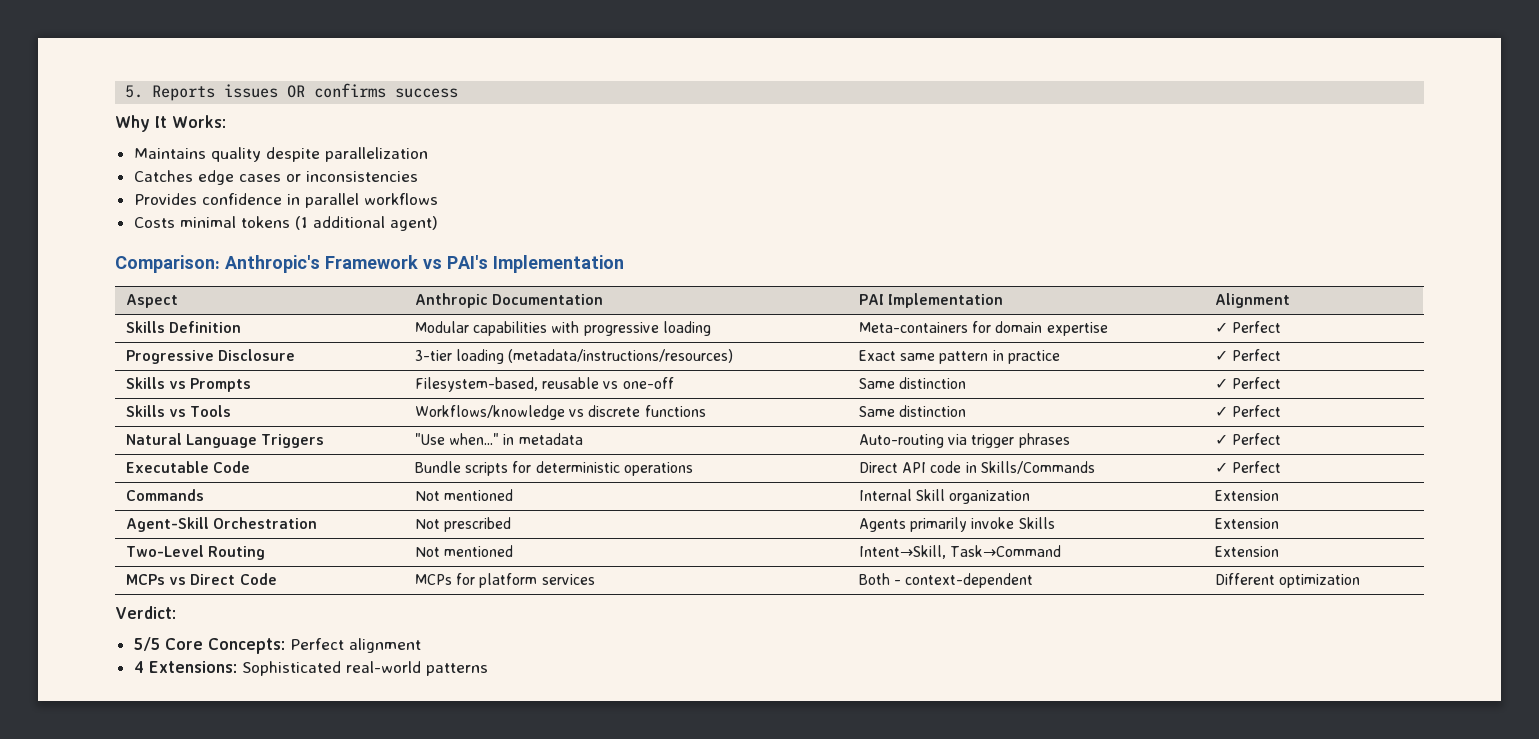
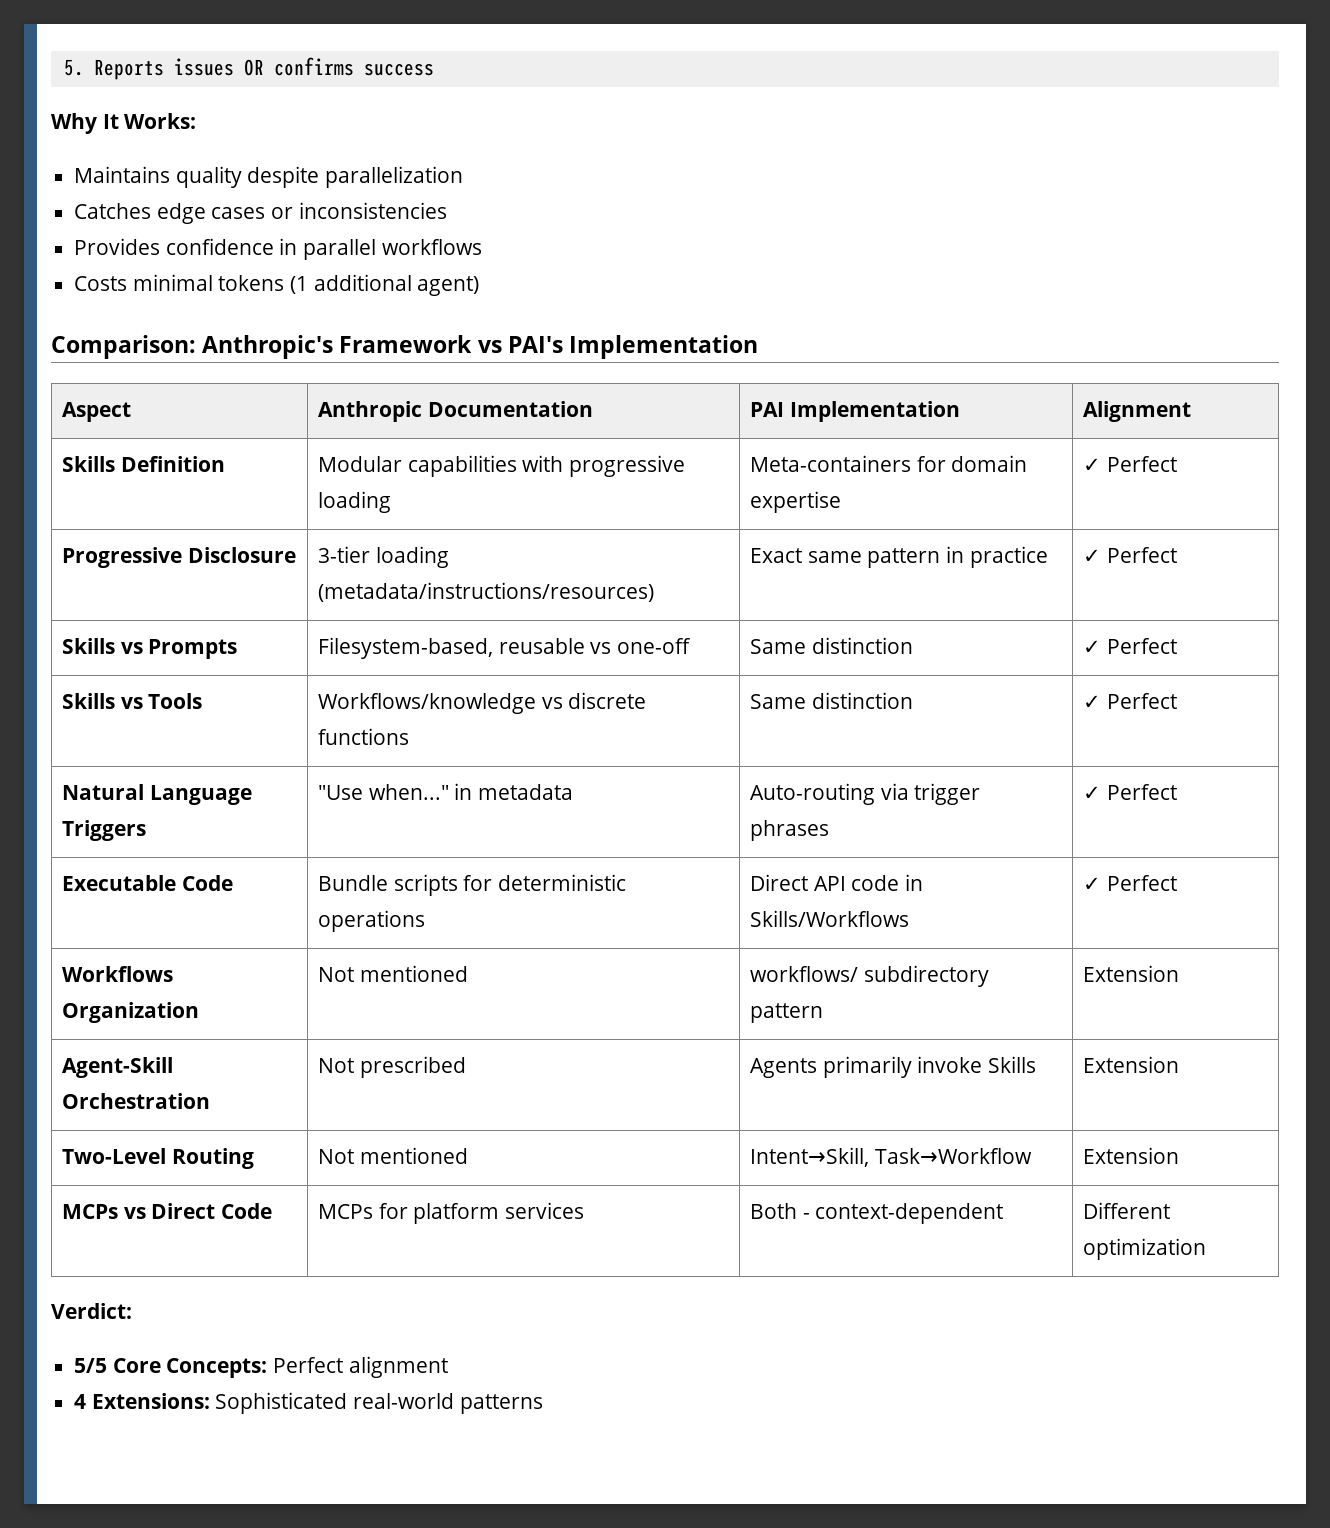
- Executable Code | Bundle scripts for deterministic operations | Direct API code in Skills/Commands | ✓ Perfect
- Commands | Not mentioned | Internal Skill organization | Extension
+ Executable Code | Bundle scripts for deterministic operations | Direct API code in Skills/Workflows | ✓ Perfect
+ Workflows Organization | Not mentioned | workflows/ subdirectory pattern | Extension
- Two-Level Routing | Not mentioned | Intent→Skill, Task→Command | Extension
+ Two-Level Routing | Not mentioned | Intent→Skill, Task→Workflow | Extension

